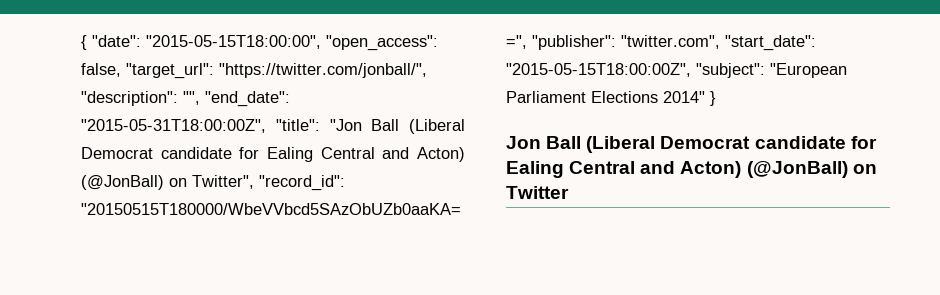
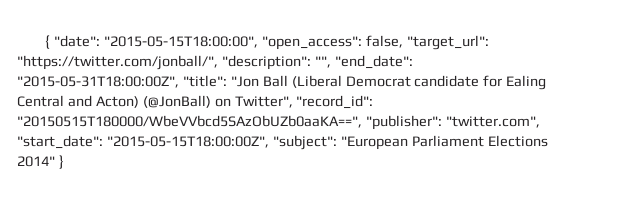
- Jon Ball (Liberal Democrat candidate for Ealing Central and Acton) (@JonBall) on Twitter

